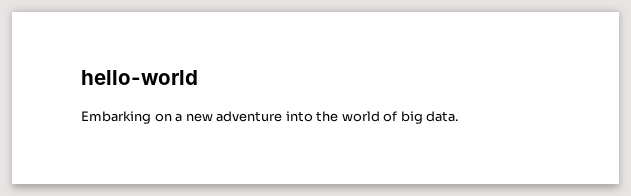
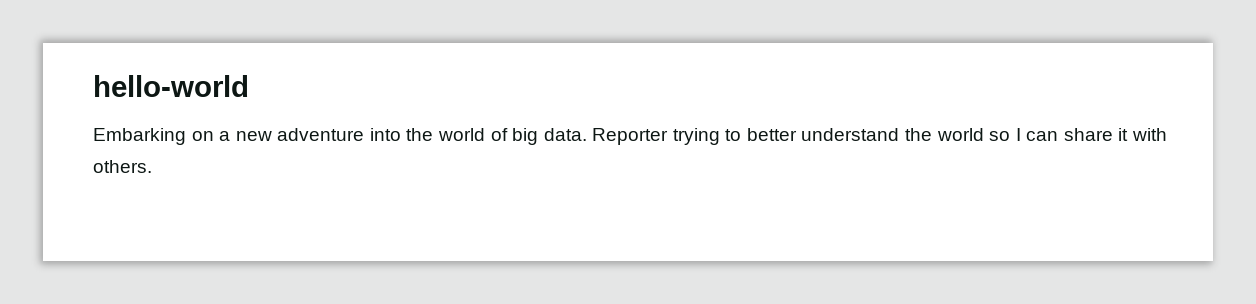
+ Reporter trying to better understand the world so I can share it with others.

